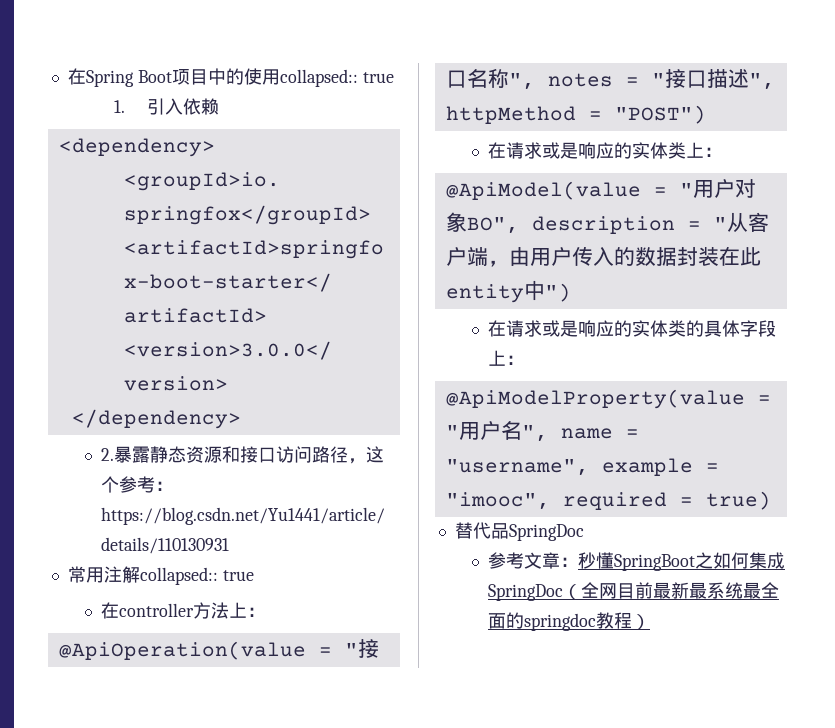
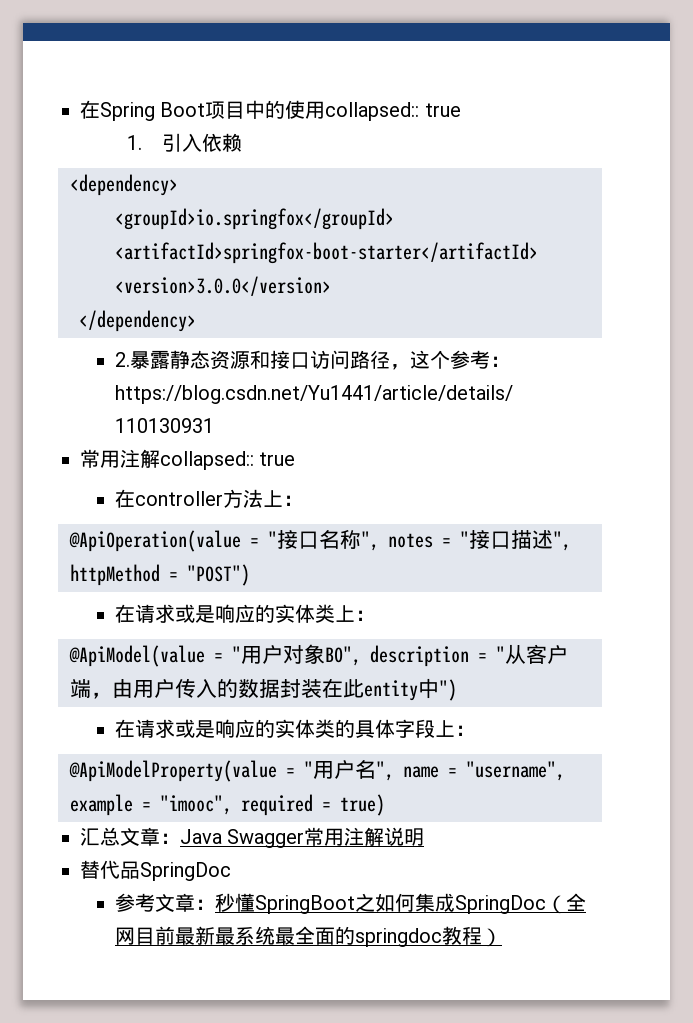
+ 汇总文章：Java Swagger常用注解说明

